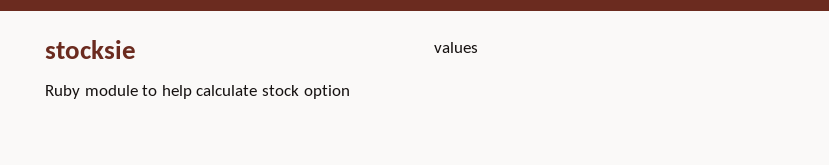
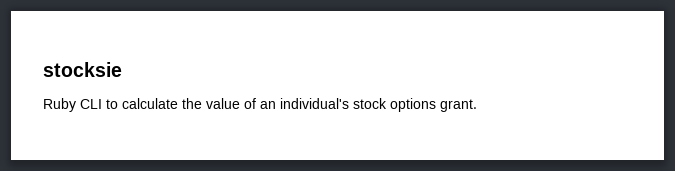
- Ruby module to help calculate stock option values
+ Ruby CLI to calculate the value of an individual's stock options grant.

